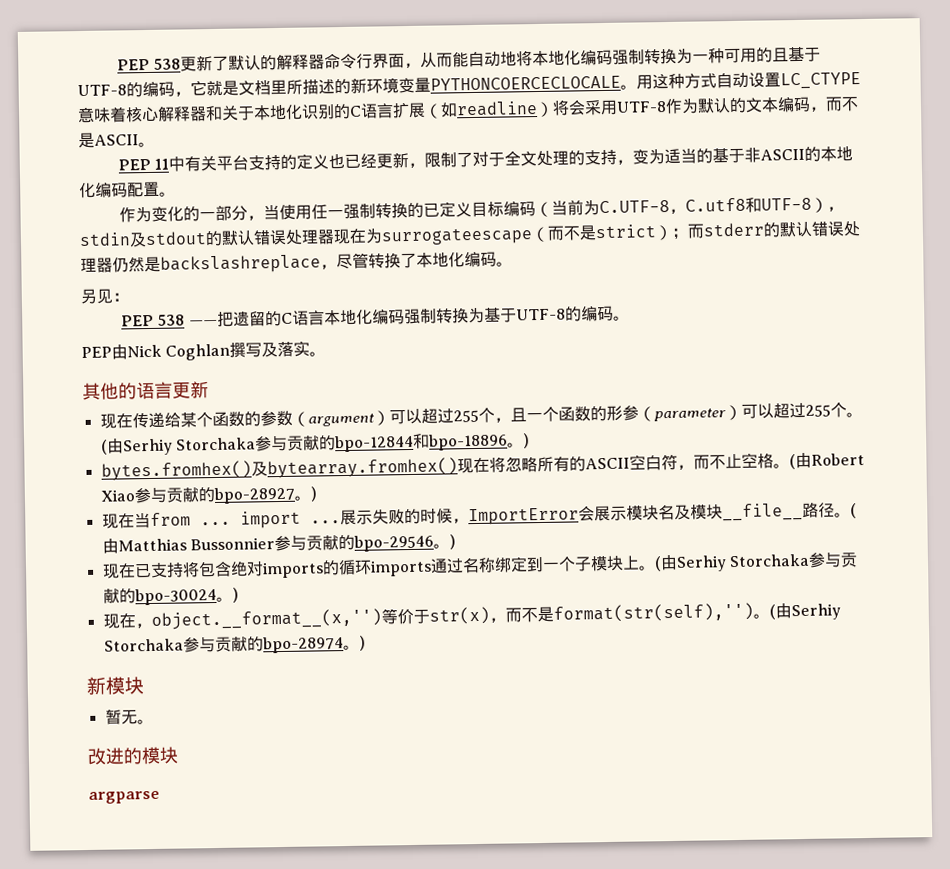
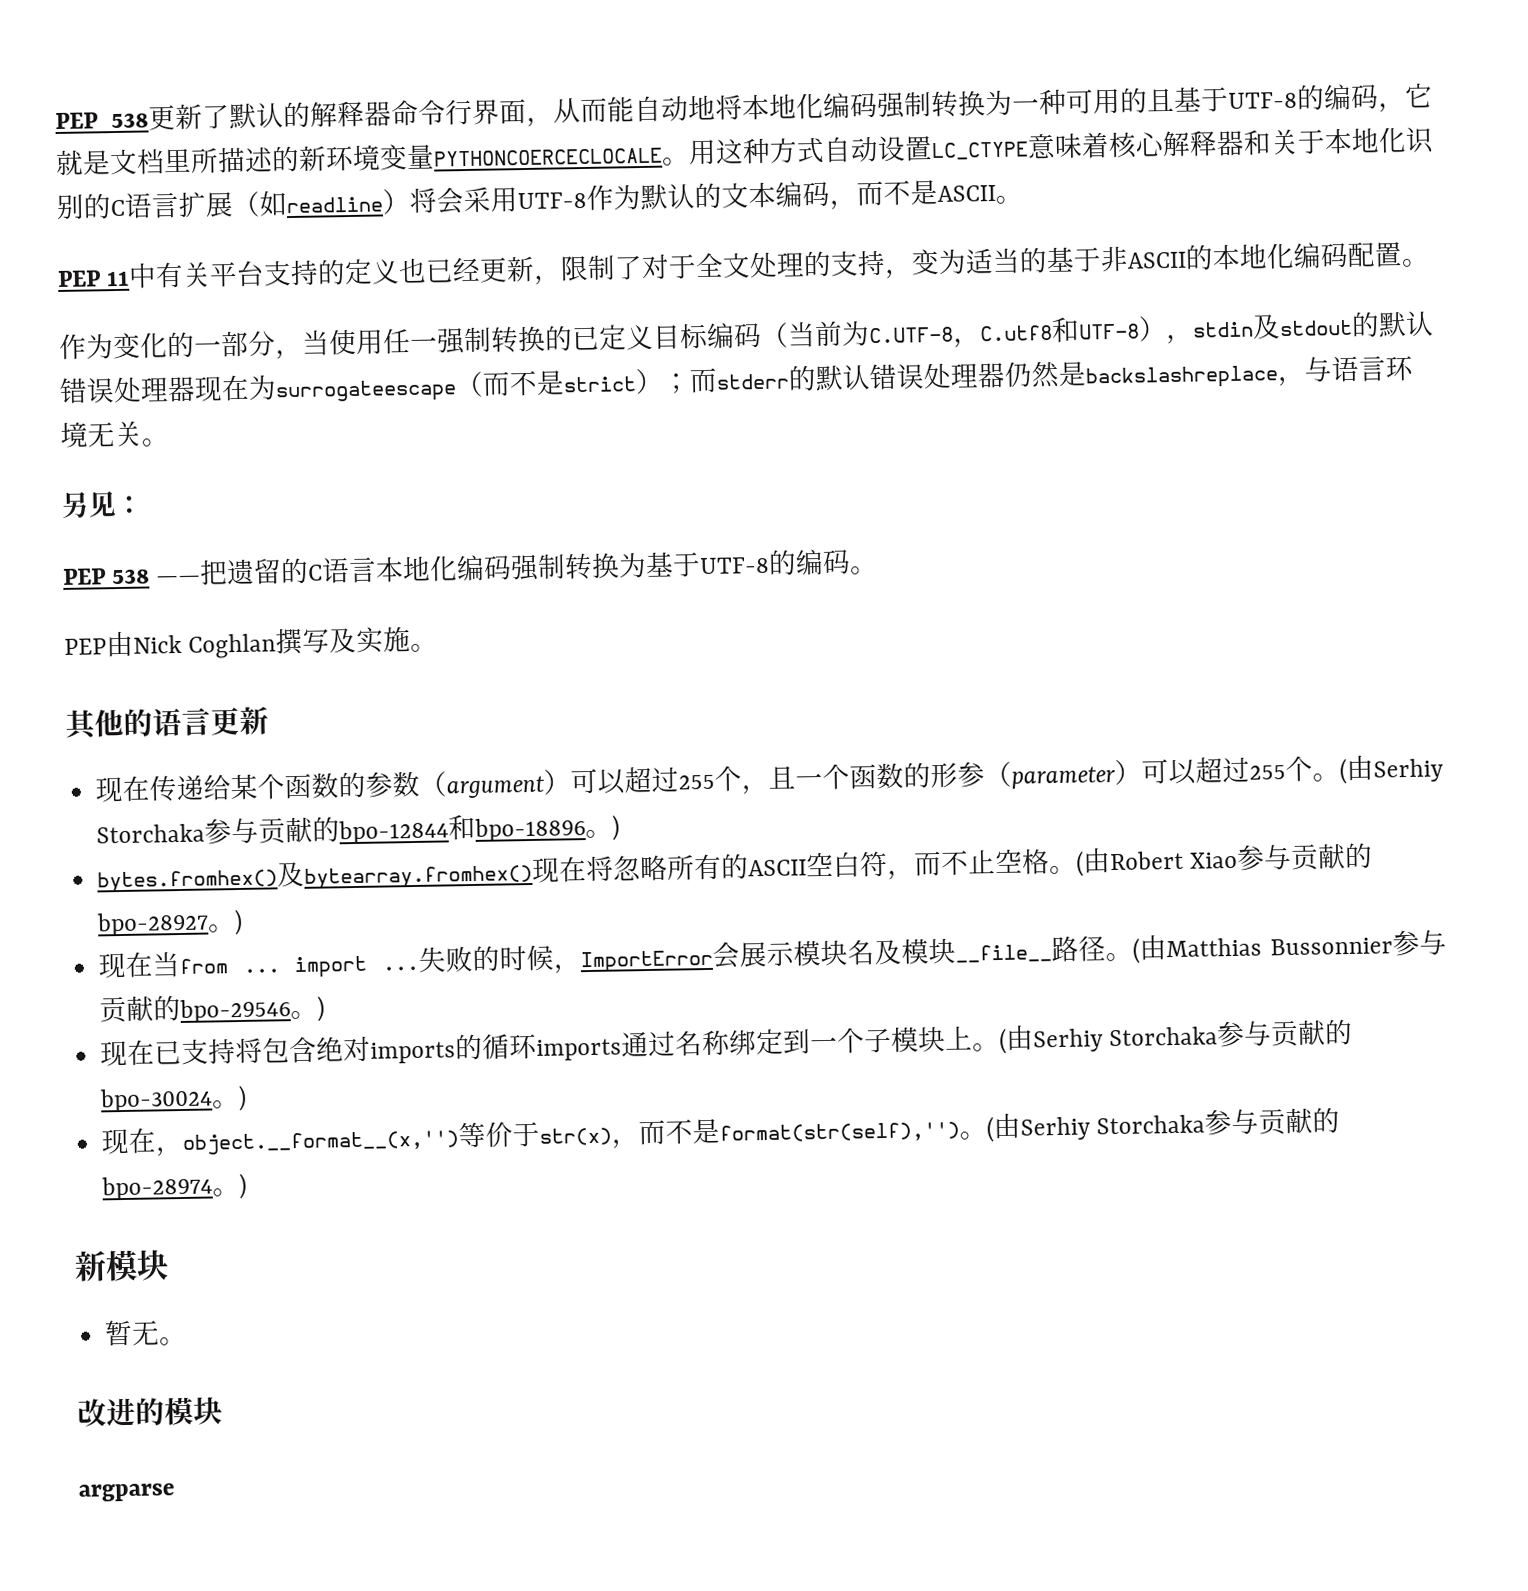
- 作为变化的一部分，当使用任一强制转换的已定义目标编码（当前为C.UTF-8，C.utf8和UTF-8），stdin及stdout的默认错误处理器现在为surrogateescape（而不是strict）；而stderr的默认错误处理器仍然是backslashreplace，尽管转换了本地化编码。
+ 作为变化的一部分，当使用任一强制转换的已定义目标编码（当前为C.UTF-8，C.utf8和UTF-8），stdin及stdout的默认错误处理器现在为surrogateescape（而不是strict）；而stderr的默认错误处理器仍然是backslashreplace，与语言环境无关。
- PEP由Nick Coghlan撰写及落实。
+ PEP由Nick Coghlan撰写及实施。
- 展示失败的时候，ImportError会展示模块名及模块__file__路径。
+ 失败的时候，ImportError会展示模块名及模块__file__路径。

